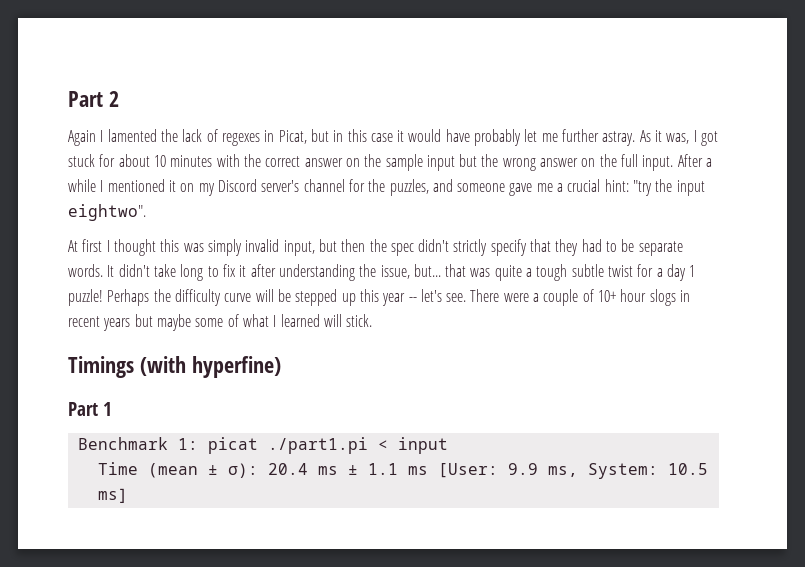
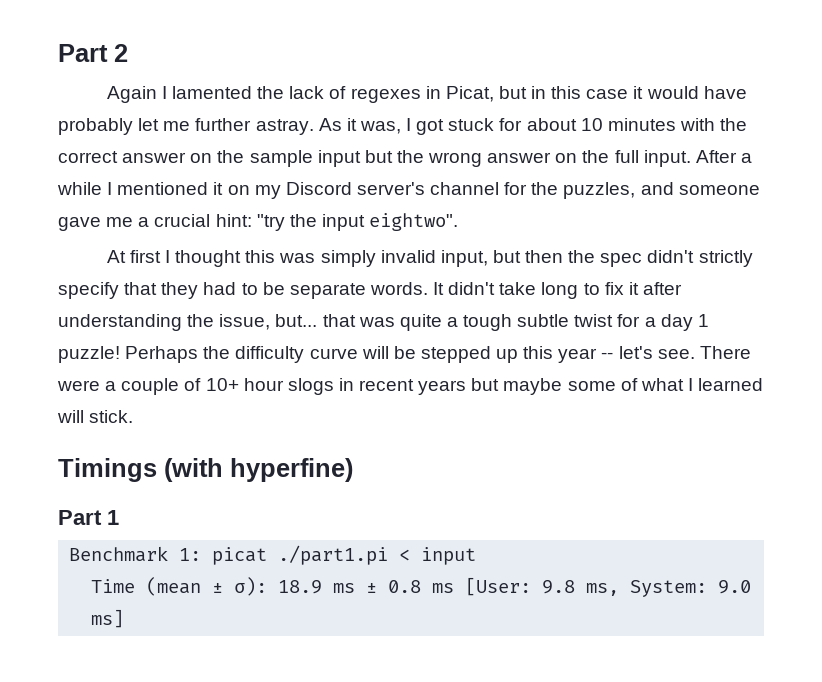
- Time (mean ± σ): 20.4 ms ± 1.1 ms [User: 9.9 ms, System: 10.5 ms]
+ Time (mean ± σ): 18.9 ms ± 0.8 ms [User: 9.8 ms, System: 9.0 ms]

